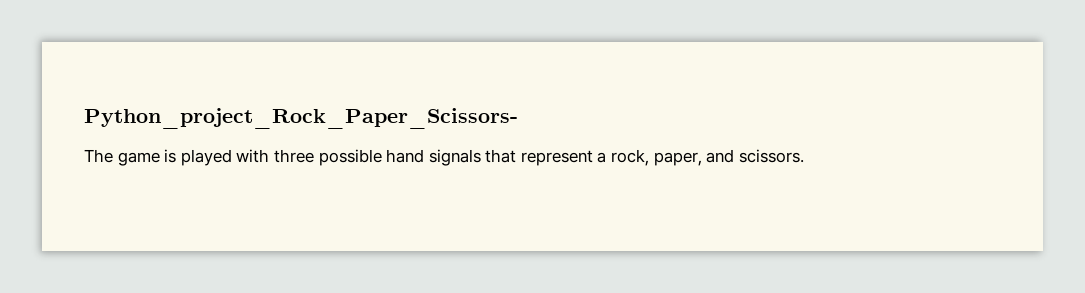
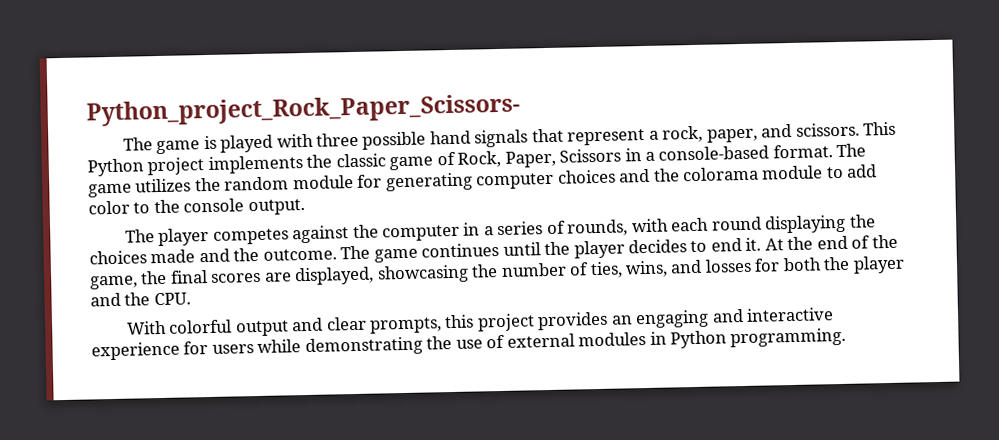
+ This Python project implements the classic game of Rock, Paper, Scissors in a console-based format. The game utilizes the random module for generating computer choices and the colorama module to add color to the console output.
+ The player competes against the computer in a series of rounds, with each round displaying the choices made and the outcome. The game continues until the player decides to end it. At the end of the game, the final scores are displayed, showcasing the number of ties, wins, and losses for both the player and the CPU.
+ With colorful output and clear prompts, this project provides an engaging and interactive experience for users while demonstrating the use of external modules in Python programming.

